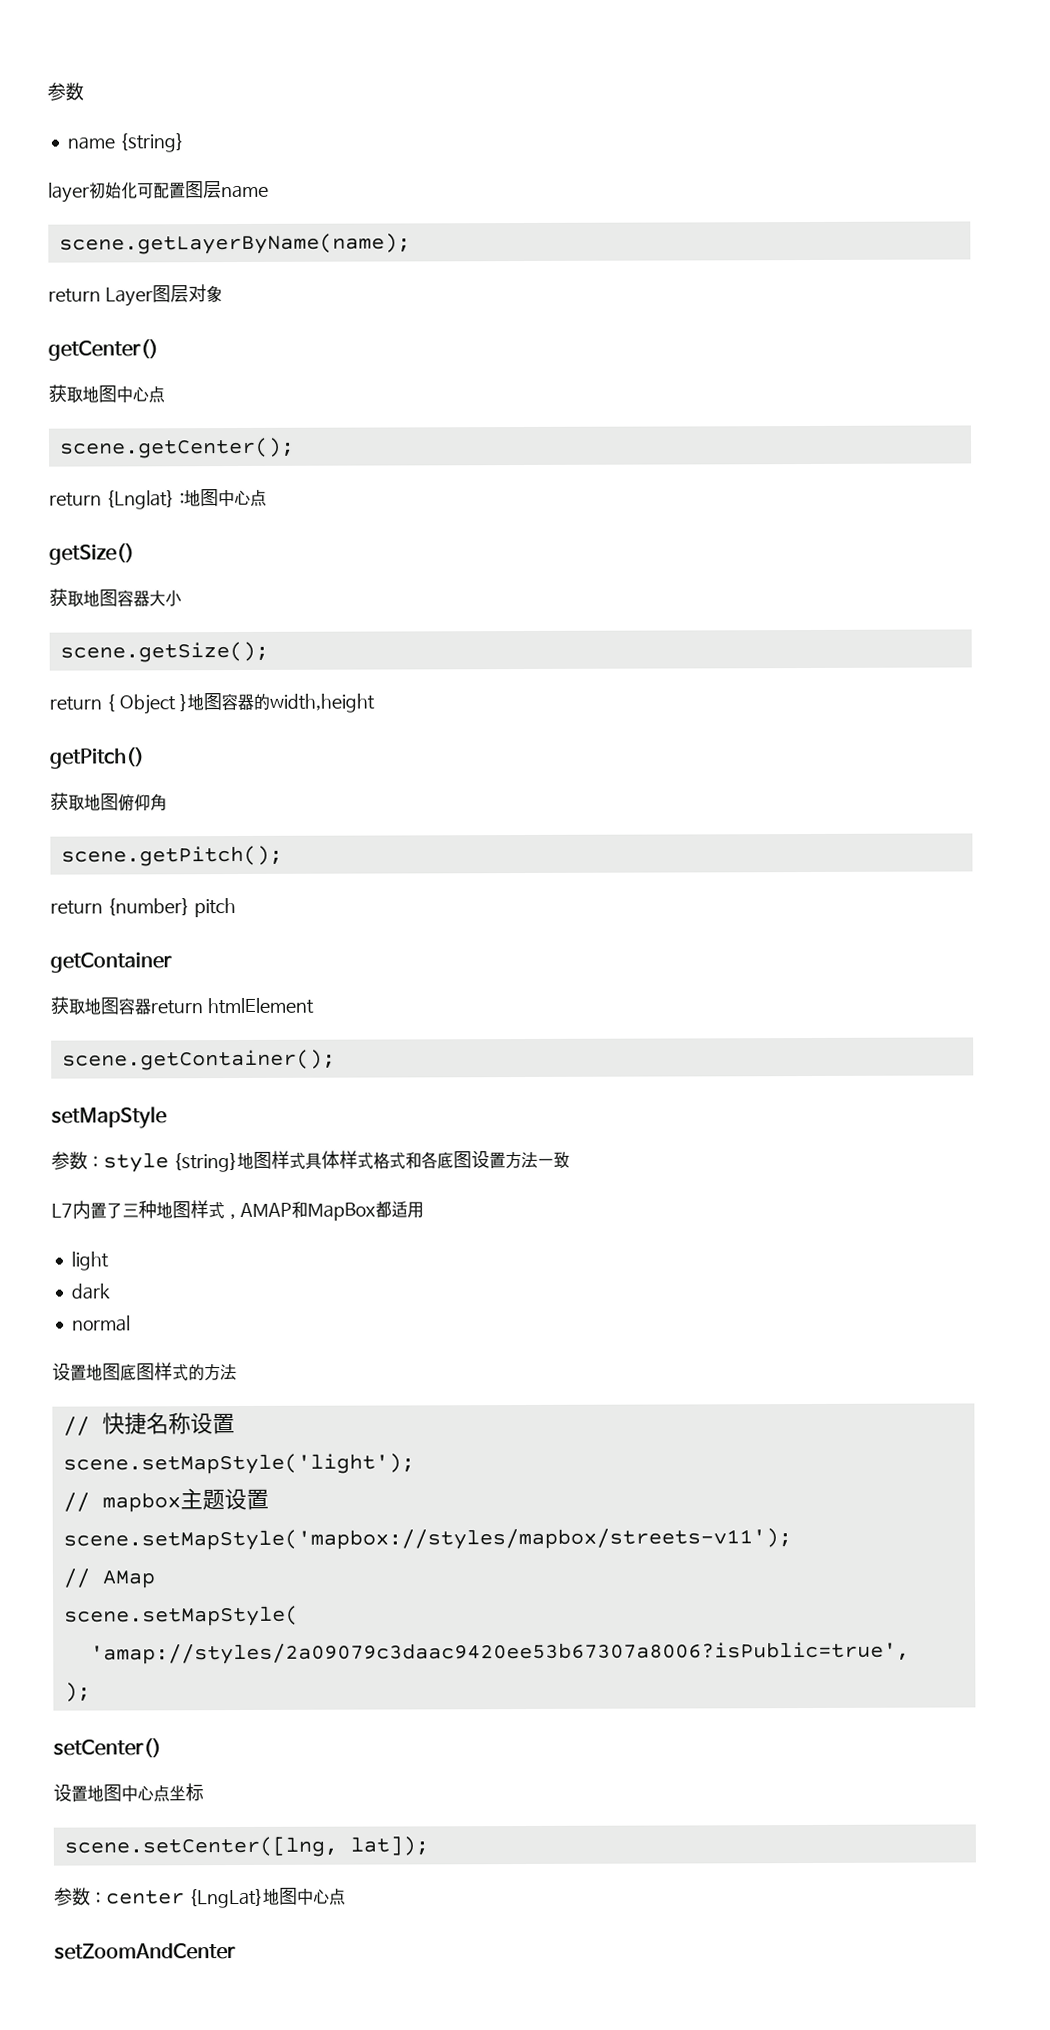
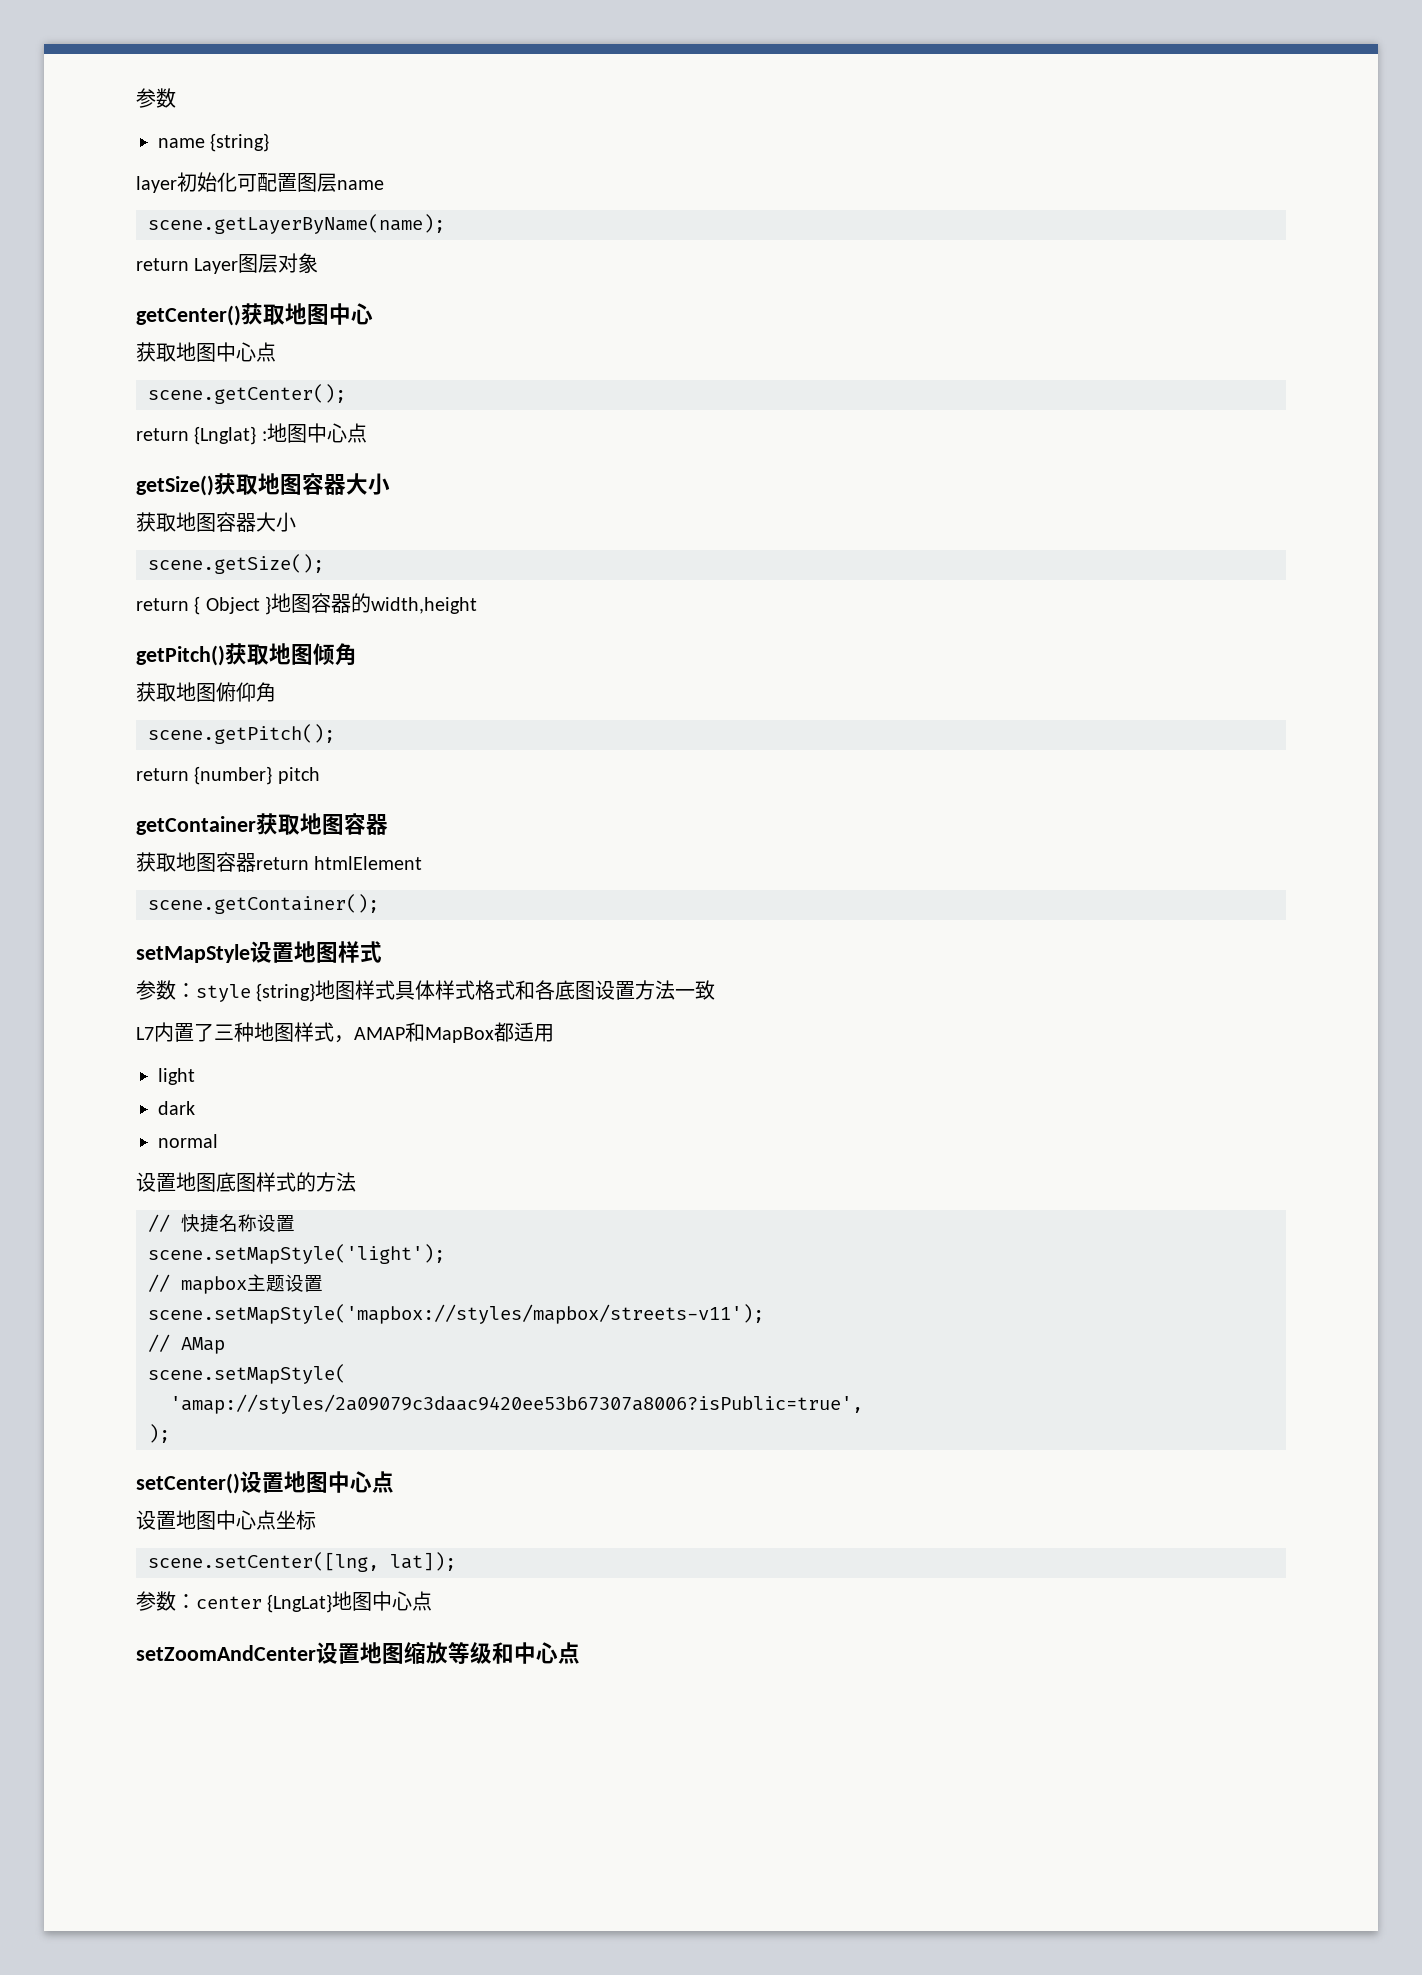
- getCenter()
+ getCenter()获取地图中心
- getSize()
+ getSize()获取地图容器大小
- getPitch()
+ getPitch()获取地图倾角
- getContainer
+ getContainer获取地图容器
- setMapStyle
+ setMapStyle设置地图样式
- setCenter()
+ setCenter()设置地图中心点
- setZoomAndCenter
+ setZoomAndCenter设置地图缩放等级和中心点

